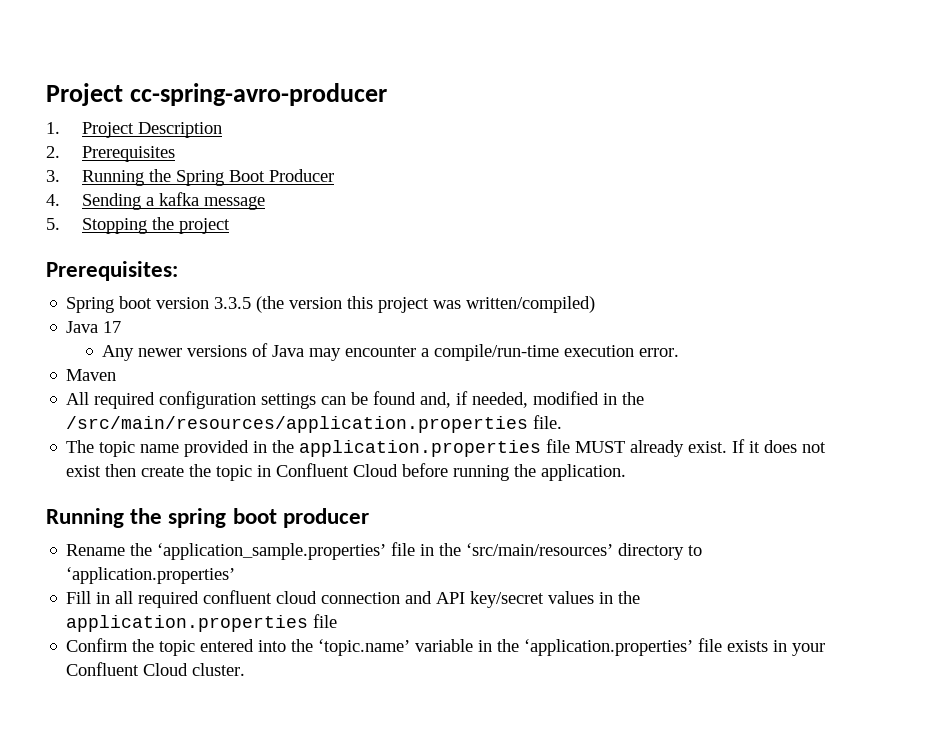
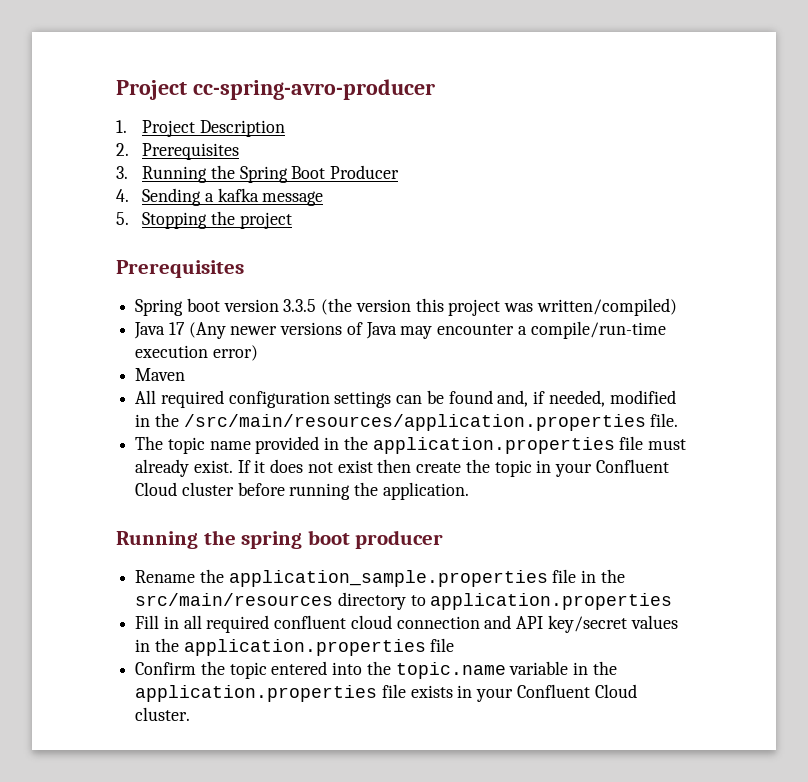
  5. Stopping the project
- Prerequisites:
+ Prerequisites
- Java 17
- Any newer versions of Java may encounter a compile/run-time execution error.
+ Java 17 (Any newer versions of Java may encounter a compile/run-time execution error)
- The topic name provided in the application.properties file MUST already exist.
+ The topic name provided in the application.properties file must already exist.
- If it does not exist then create the topic in Confluent Cloud before running the application.
+ If it does not exist then create the topic in your Confluent Cloud cluster before running the application.
- Rename the ‘application_sample.properties’ file in the ‘src/main/resources’ directory to ‘application.properties’
+ Rename the application_sample.properties file in the src/main/resources directory to application.properties
- Confirm the topic entered into the ‘topic.name’ variable in the ‘application.properties’ file exists in your Confluent Cloud cluster.
+ Confirm the topic entered into the topic.name variable in the application.properties file exists in your Confluent Cloud cluster.

